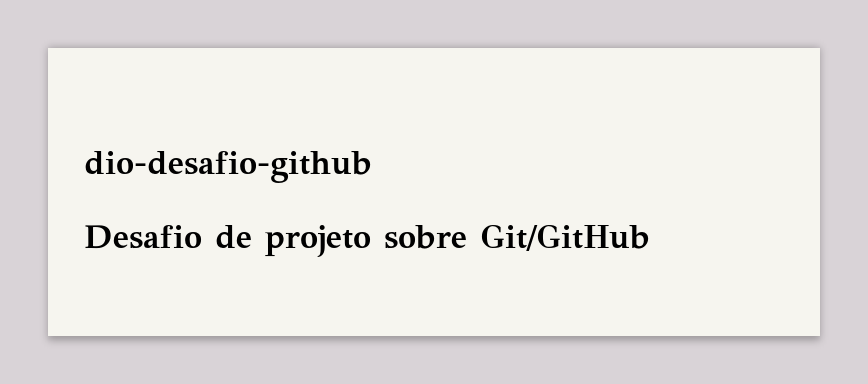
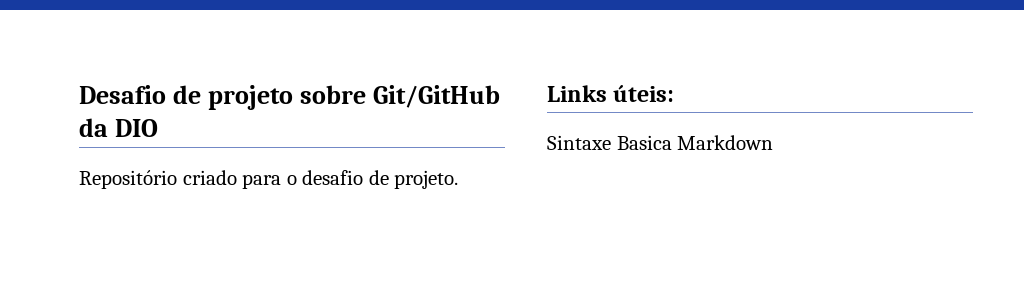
- dio-desafio-github
- Desafio de projeto sobre Git/GitHub
+ Desafio de projeto sobre Git/GitHub da DIO
+ Repositório criado para o desafio de projeto.
+ Links úteis:
+ Sintaxe Basica Markdown

